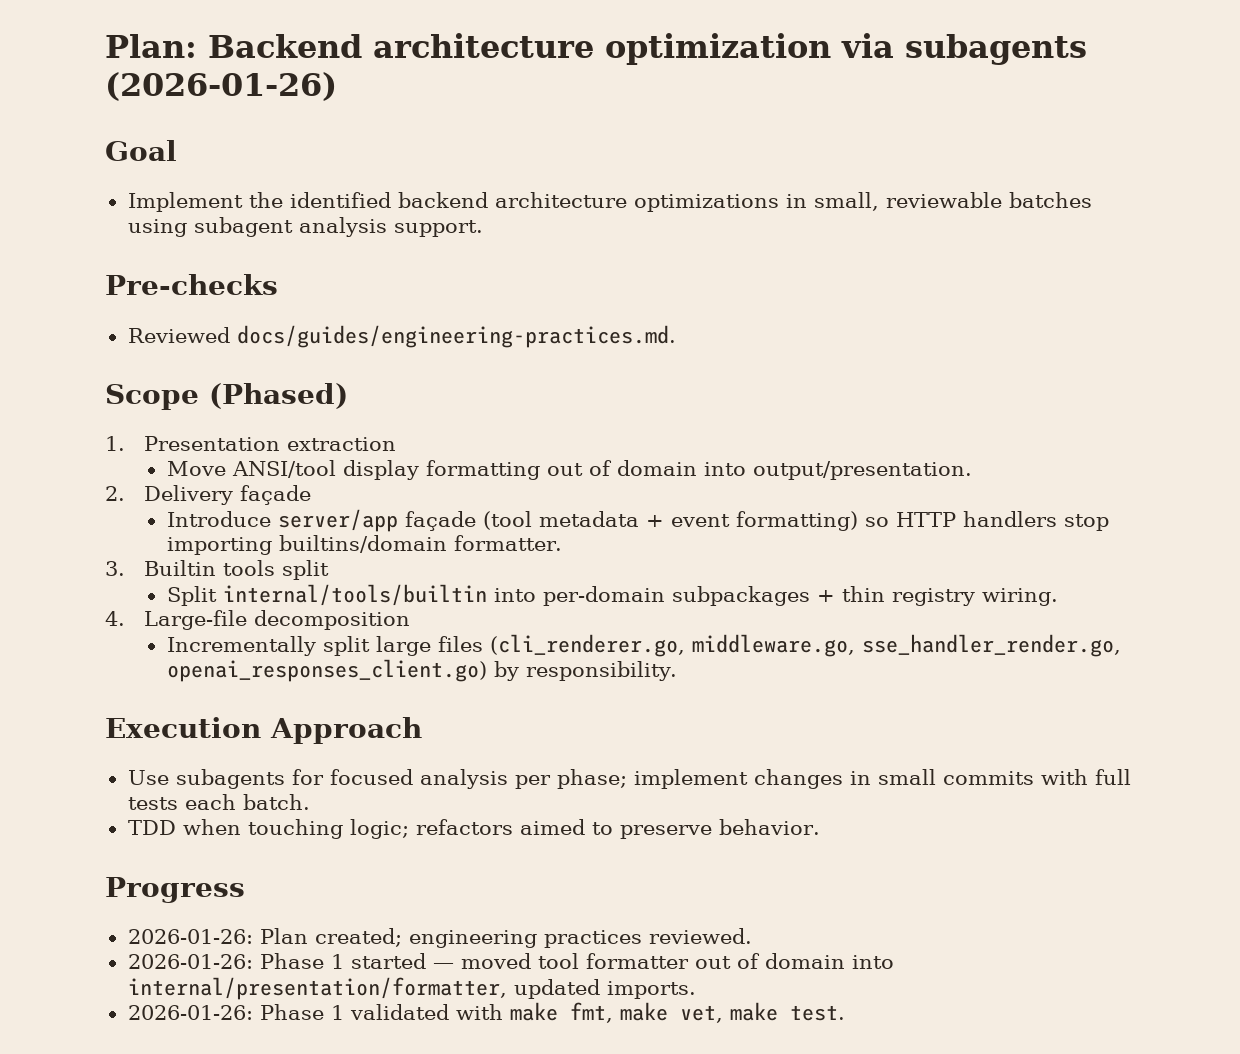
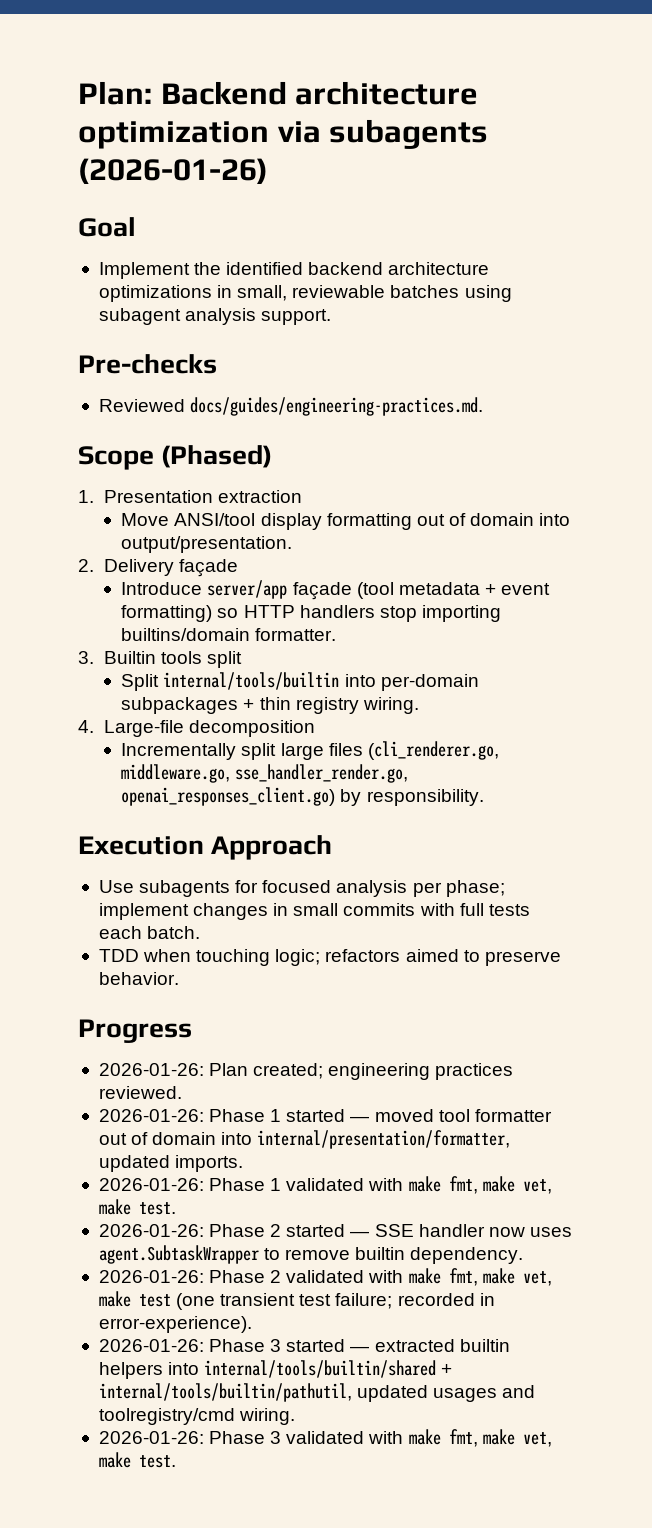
+ 2026-01-26: Phase 2 started — SSE handler now uses agent.SubtaskWrapper to remove builtin dependency.
+ 2026-01-26: Phase 2 validated with make fmt, make vet, make test (one transient test failure; recorded in error-experience).
+ 2026-01-26: Phase 3 started — extracted builtin helpers into internal/tools/builtin/shared + internal/tools/builtin/pathutil, updated usages and toolregistry/cmd wiring.
+ 2026-01-26: Phase 3 validated with make fmt, make vet, make test.

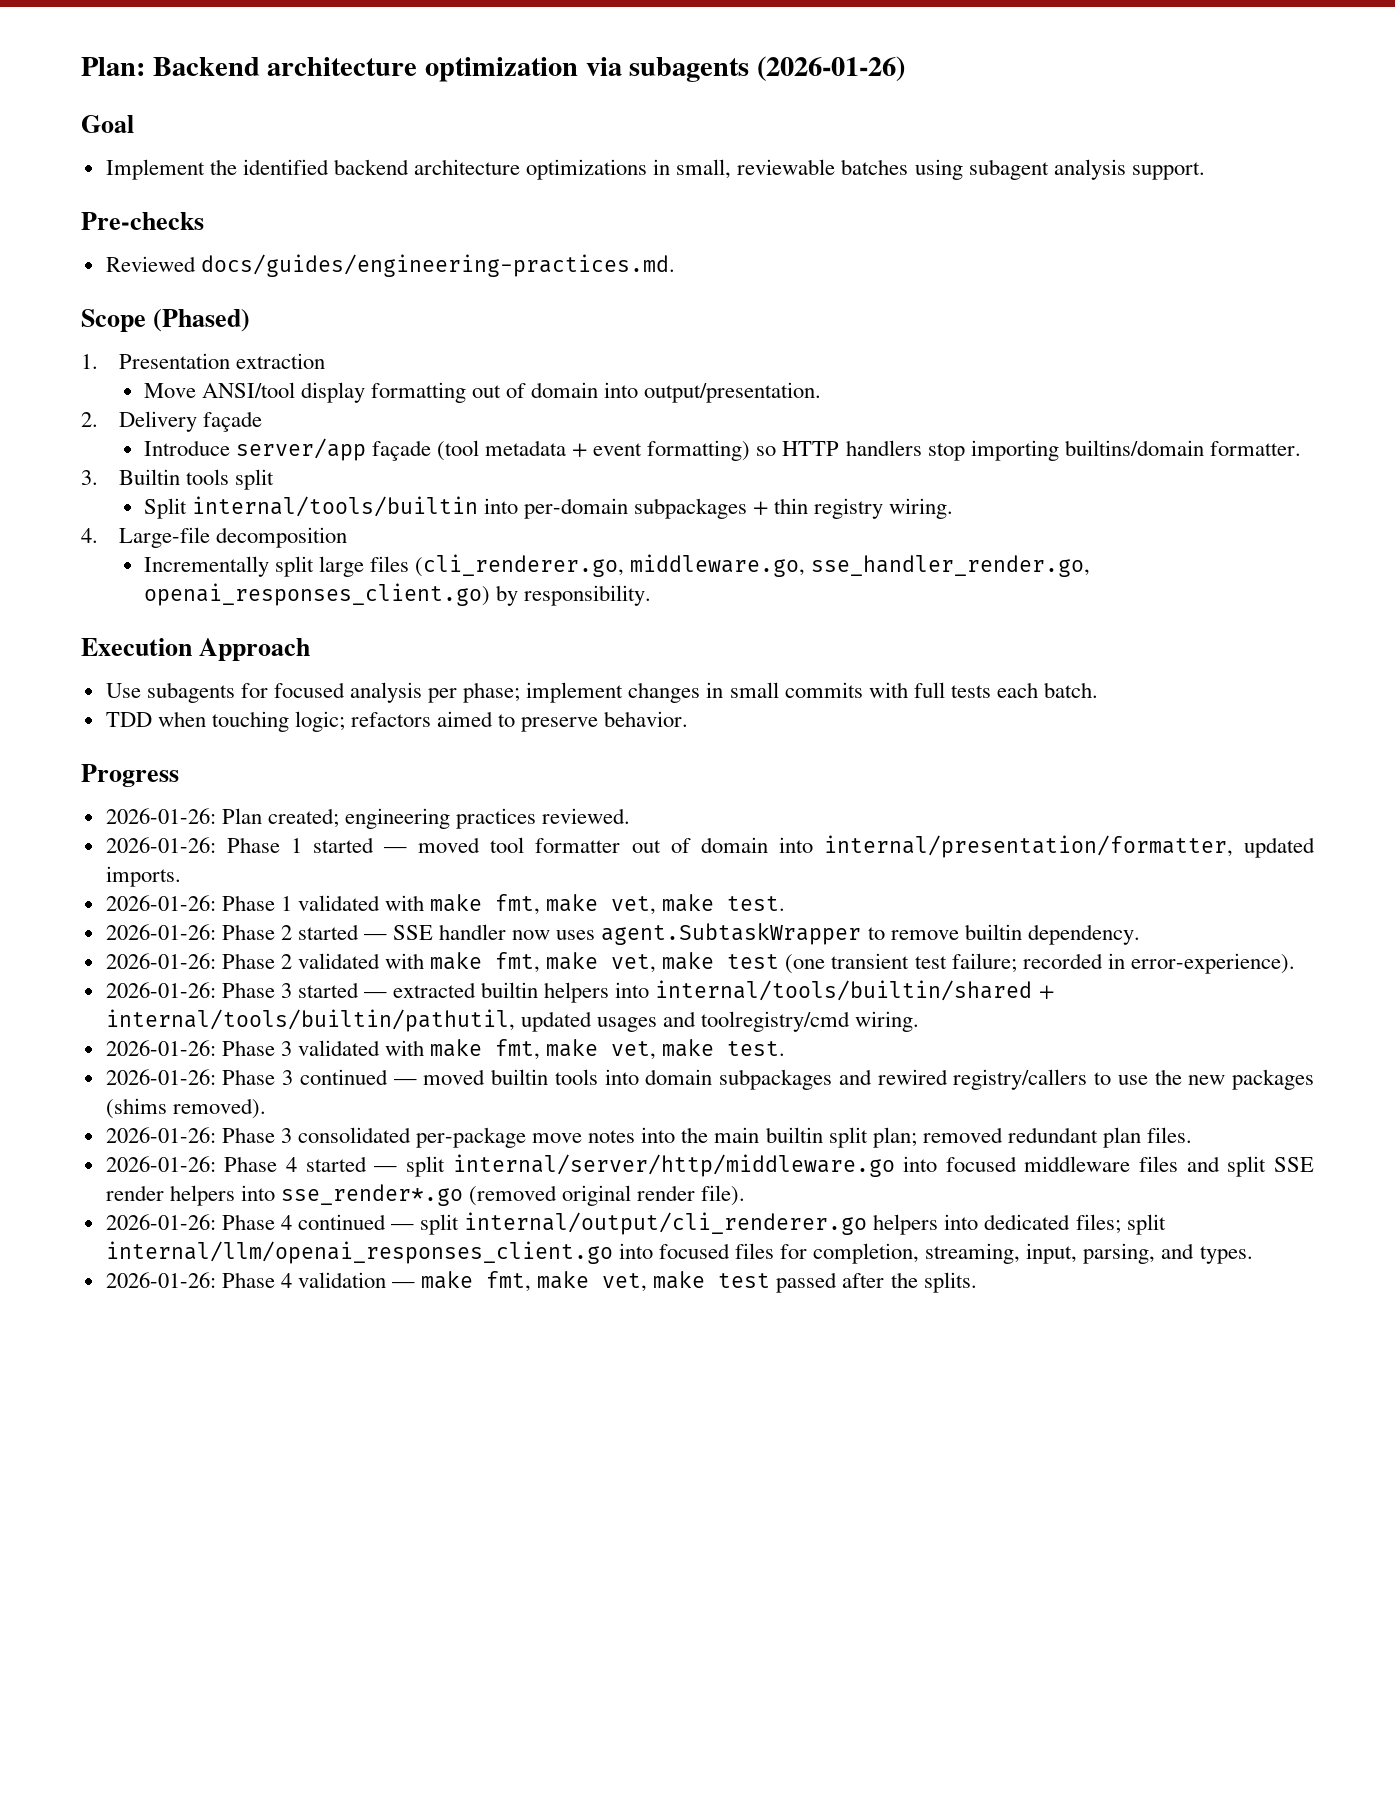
+ 2026-01-26: Phase 3 continued — moved builtin tools into domain subpackages and rewired registry/callers to use the new packages (shims removed).
+ 2026-01-26: Phase 3 consolidated per-package move notes into the main builtin split plan; removed redundant plan files.
+ 2026-01-26: Phase 4 started — split internal/server/http/middleware.go into focused middleware files and split SSE render helpers into sse_render*.go (removed original render file).
+ 2026-01-26: Phase 4 continued — split internal/output/cli_renderer.go helpers into dedicated files; split internal/llm/openai_responses_client.go into focused files for completion, streaming, input, parsing, and types.
+ 2026-01-26: Phase 4 validation — make fmt, make vet, make test passed after the splits.

